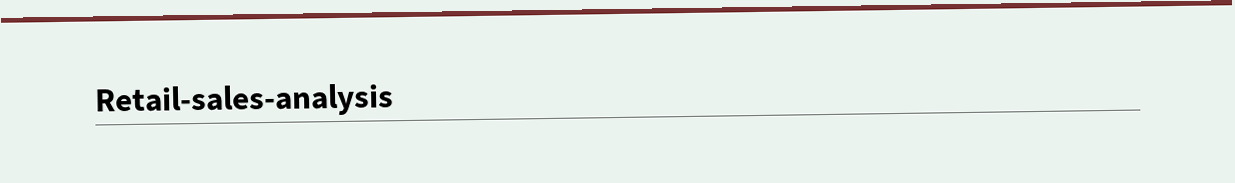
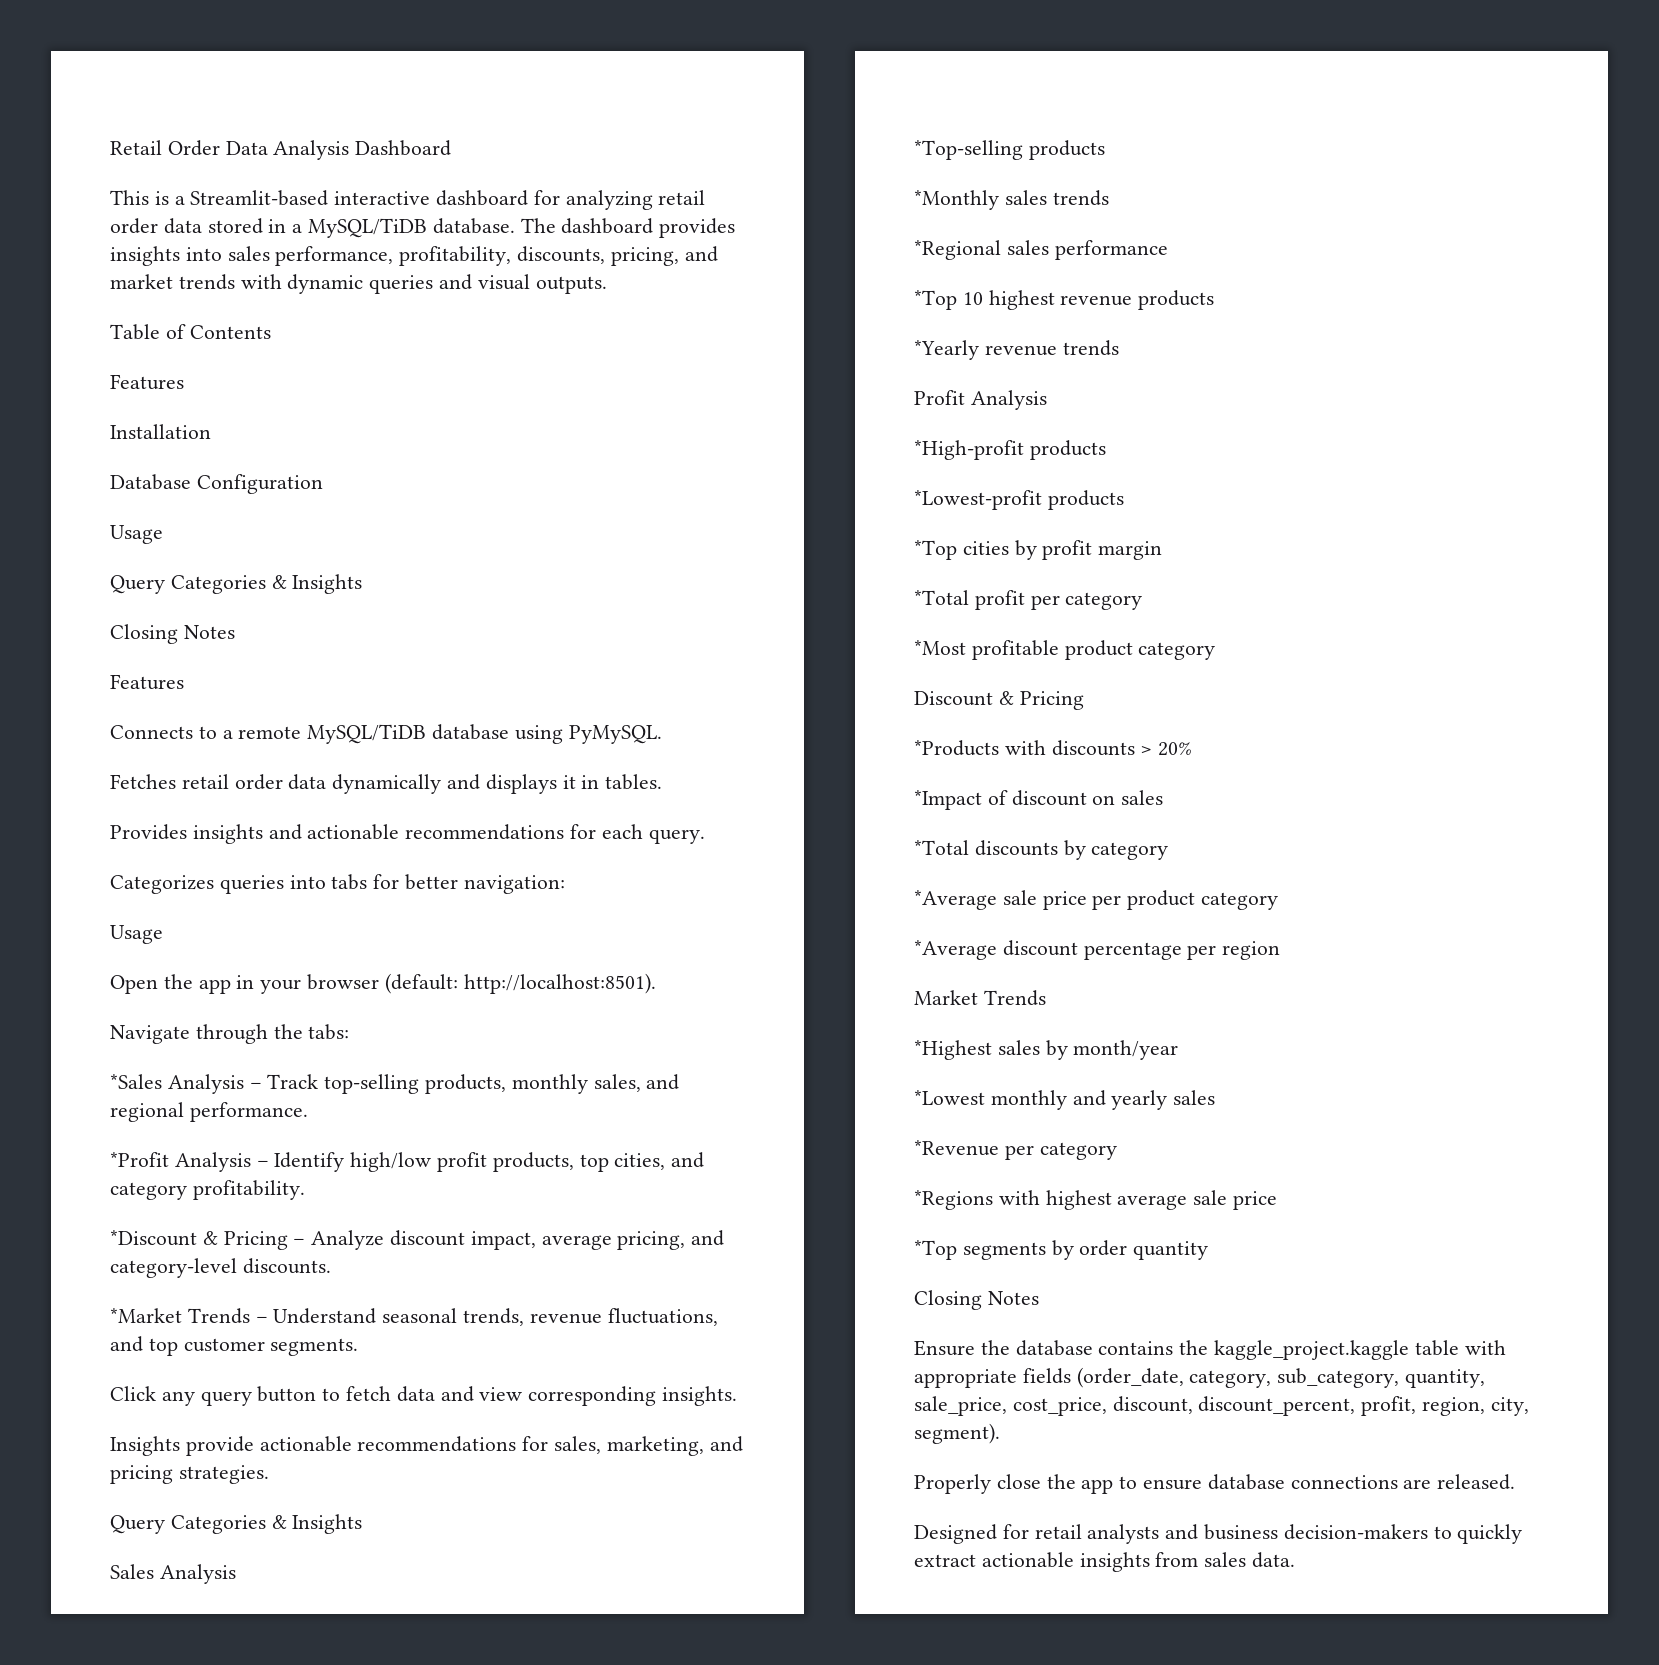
- Retail-sales-analysis
+ Retail Order Data Analysis Dashboard
+ This is a Streamlit-based interactive dashboard for analyzing retail order data stored in a MySQL/TiDB database. The dashboard provides insights into sales performance, profitability, discounts, pricing, and market trends with dynamic queries and visual outputs.
+ Table of Contents
+ Features
+ Installation
+ Database Configuration
+ Usage
+ Query Categories & Insights
+ Closing Notes
+ Features
+ Connects to a remote MySQL/TiDB database using PyMySQL.
+ Fetches retail order data dynamically and displays it in tables.
+ Provides insights and actionable recommendations for each query.
+ Categorizes queries into tabs for better navigation:
+ Usage
+ Open the app in your browser (default: http://localhost:8501).
+ Navigate through the tabs:
+ *Sales Analysis – Track top-selling products, monthly sales, and regional performance.
+ *Profit Analysis – Identify high/low profit products, top cities, and category profitability.
+ *Discount & Pricing – Analyze discount impact, average pricing, and category-level discounts.
+ *Market Trends – Understand seasonal trends, revenue fluctuations, and top customer segments.
+ Click any query button to fetch data and view corresponding insights.
+ Insights provide actionable recommendations for sales, marketing, and pricing strategies.
+ Query Categories & Insights
+ Sales Analysis
+ *Top-selling products
+ *Monthly sales trends
+ *Regional sales performance
+ *Top 10 highest revenue products
+ *Yearly revenue trends
+ Profit Analysis
+ *High-profit products
+ *Lowest-profit products
+ *Top cities by profit margin
+ *Total profit per category
+ *Most profitable product category
+ Discount & Pricing
+ *Products with discounts > 20%
+ *Impact of discount on sales
+ *Total discounts by category
+ *Average sale price per product category
+ *Average discount percentage per region
+ Market Trends
+ *Highest sales by month/year
+ *Lowest monthly and yearly sales
+ *Revenue per category
+ *Regions with highest average sale price
+ *Top segments by order quantity
+ Closing Notes
+ Ensure the database contains the kaggle_project.kaggle table with appropriate fields (order_date, category, sub_category, quantity, sale_price, cost_price, discount, discount_percent, profit, region, city, segment).
+ Properly close the app to ensure database connections are released.
+ Designed for retail analysts and business decision-makers to quickly extract actionable insights from sales data.

